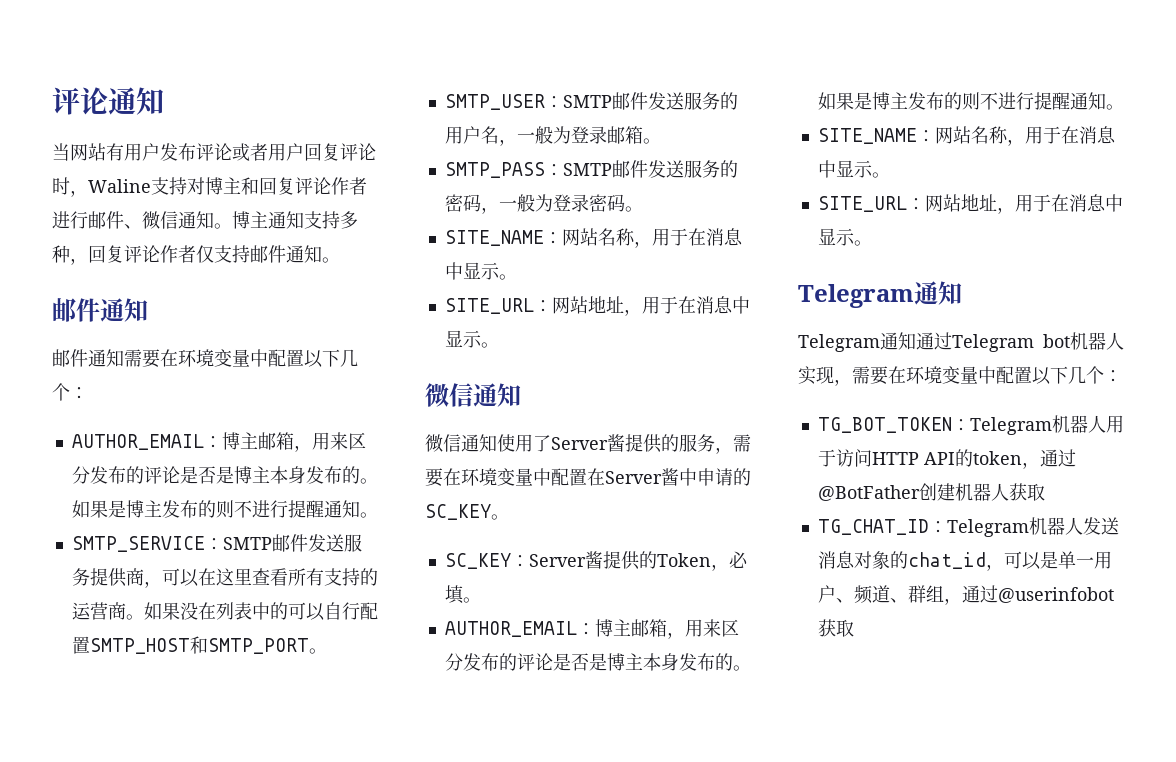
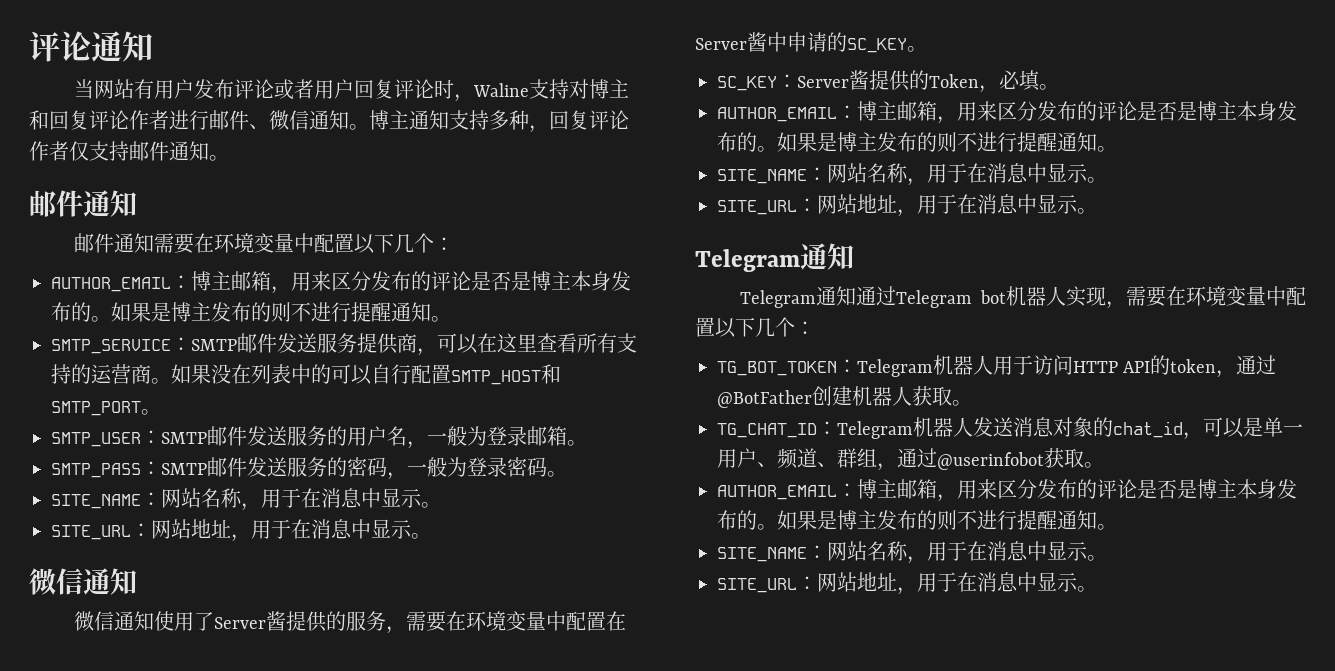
- TG_BOT_TOKEN：Telegram机器人用于访问HTTP API的token，通过@BotFather创建机器人获取
+ TG_BOT_TOKEN：Telegram机器人用于访问HTTP API的token，通过@BotFather创建机器人获取。
- TG_CHAT_ID：Telegram机器人发送消息对象的chat_id，可以是单一用户、频道、群组，通过@userinfobot获取
+ TG_CHAT_ID：Telegram机器人发送消息对象的chat_id，可以是单一用户、频道、群组，通过@userinfobot获取。
+ AUTHOR_EMAIL：博主邮箱，用来区分发布的评论是否是博主本身发布的。如果是博主发布的则不进行提醒通知。
+ SITE_NAME：网站名称，用于在消息中显示。
+ SITE_URL：网站地址，用于在消息中显示。

